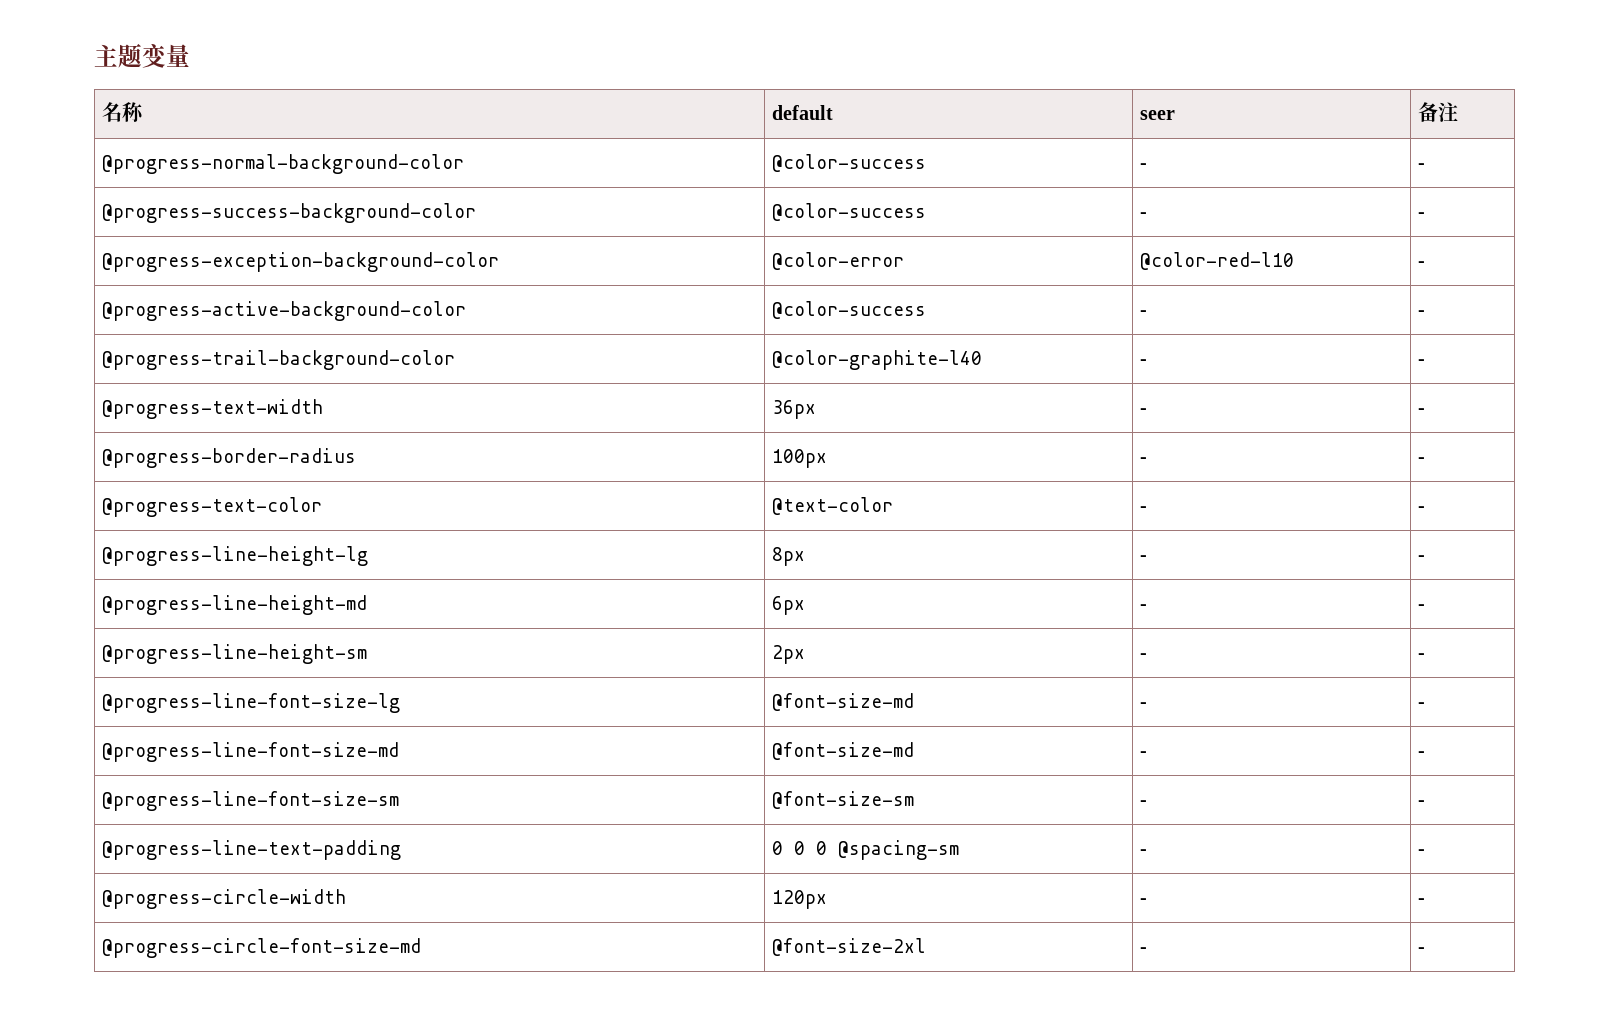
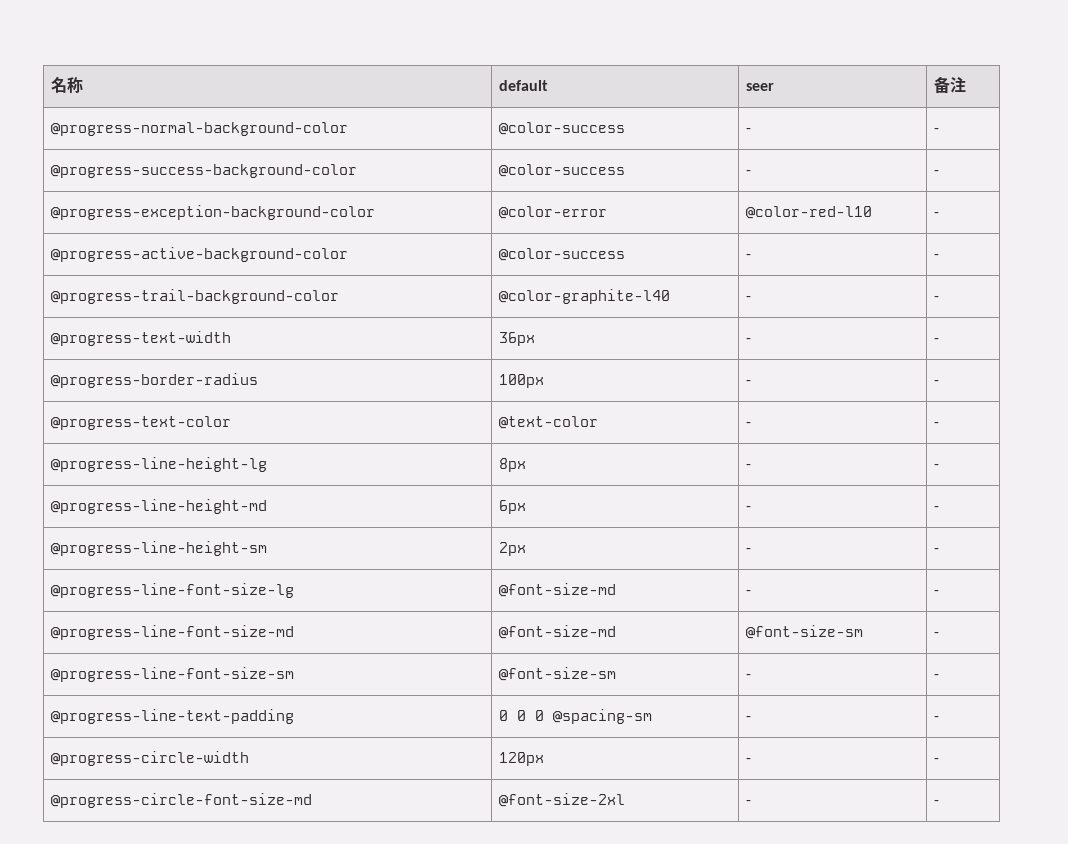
- 主题变量
- @progress-line-font-size-md | @font-size-md | - | -
+ @progress-line-font-size-md | @font-size-md | @font-size-sm | -

